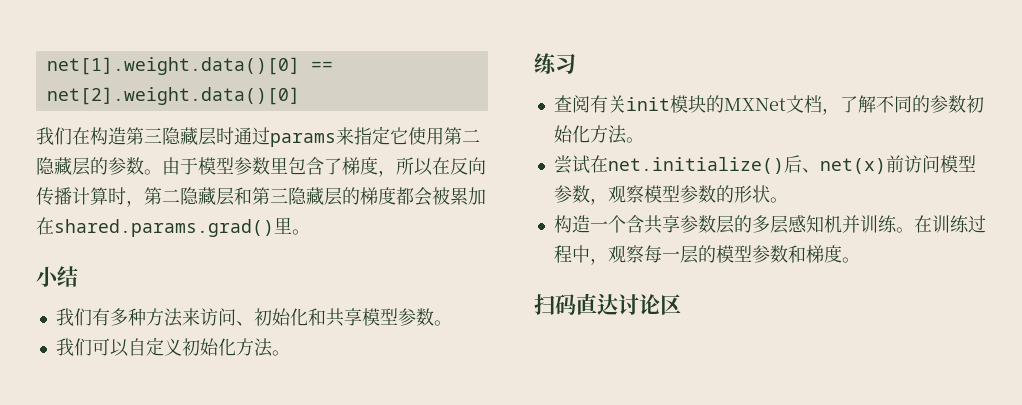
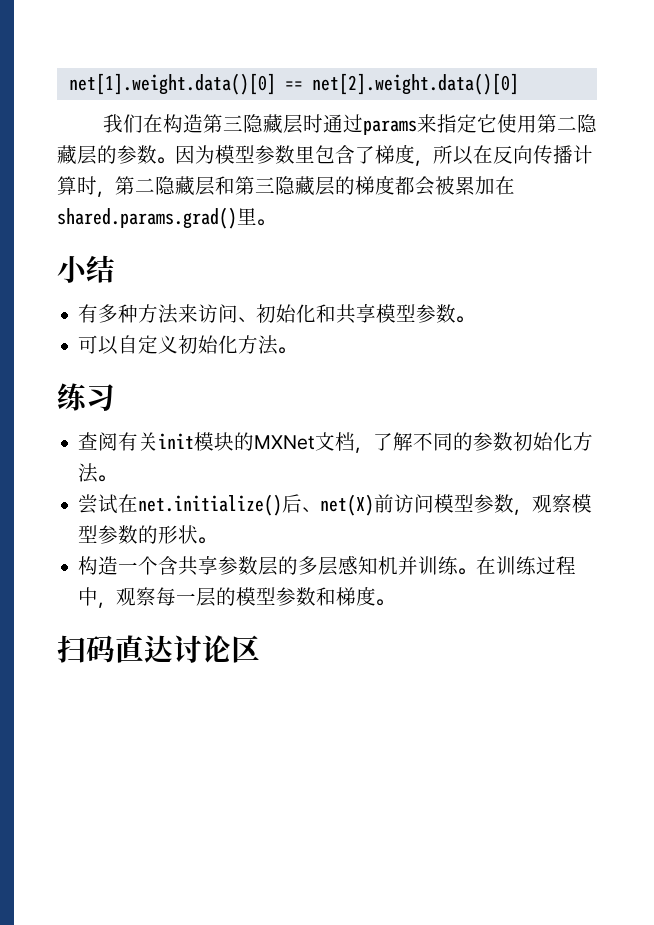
- 由于模型参数里包含了梯度，所以在反向传播计算时，第二隐藏层和第三隐藏层的梯度都会被累加在shared.params.grad()里。
+ 因为模型参数里包含了梯度，所以在反向传播计算时，第二隐藏层和第三隐藏层的梯度都会被累加在shared.params.grad()里。
- 我们有多种方法来访问、初始化和共享模型参数。
+ 有多种方法来访问、初始化和共享模型参数。
- 我们可以自定义初始化方法。
+ 可以自定义初始化方法。
- 尝试在net.initialize()后、net(x)前访问模型参数，观察模型参数的形状。
+ 尝试在net.initialize()后、net(X)前访问模型参数，观察模型参数的形状。

